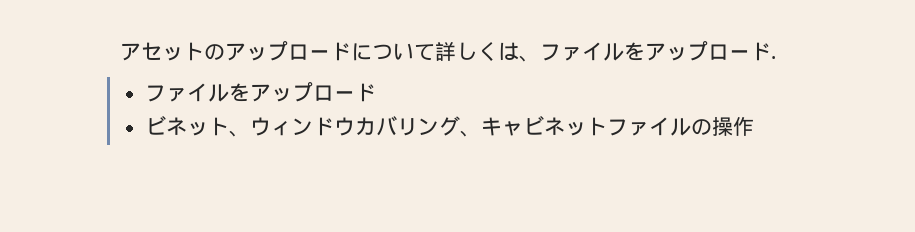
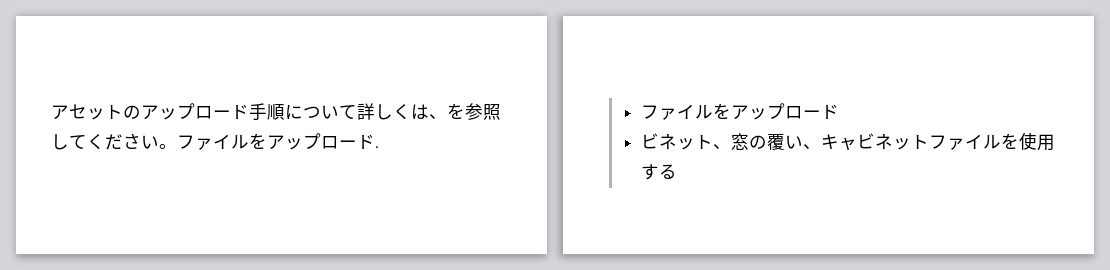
- アセットのアップロードについて詳しくは、ファイルをアップロード.
+ アセットのアップロード手順について詳しくは、を参照してください。ファイルをアップロード.
- ビネット、ウィンドウカバリング、キャビネットファイルの操作
+ ビネット、窓の覆い、キャビネットファイルを使用する

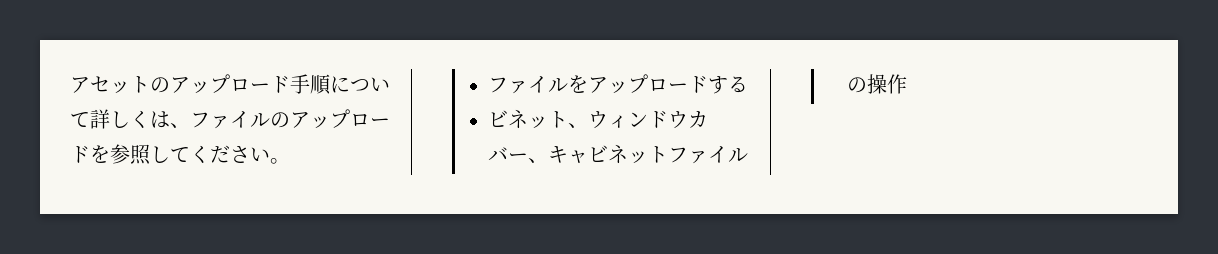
- アセットのアップロード手順について詳しくは、を参照してください。ファイルをアップロード.
- ファイルをアップロード
+ アセットのアップロード手順について詳しくは、ファイルのアップロードを参照してください。
+ ファイルをアップロードする
- ビネット、窓の覆い、キャビネットファイルを使用する
+ ビネット、ウィンドウカバー、キャビネットファイルの操作

